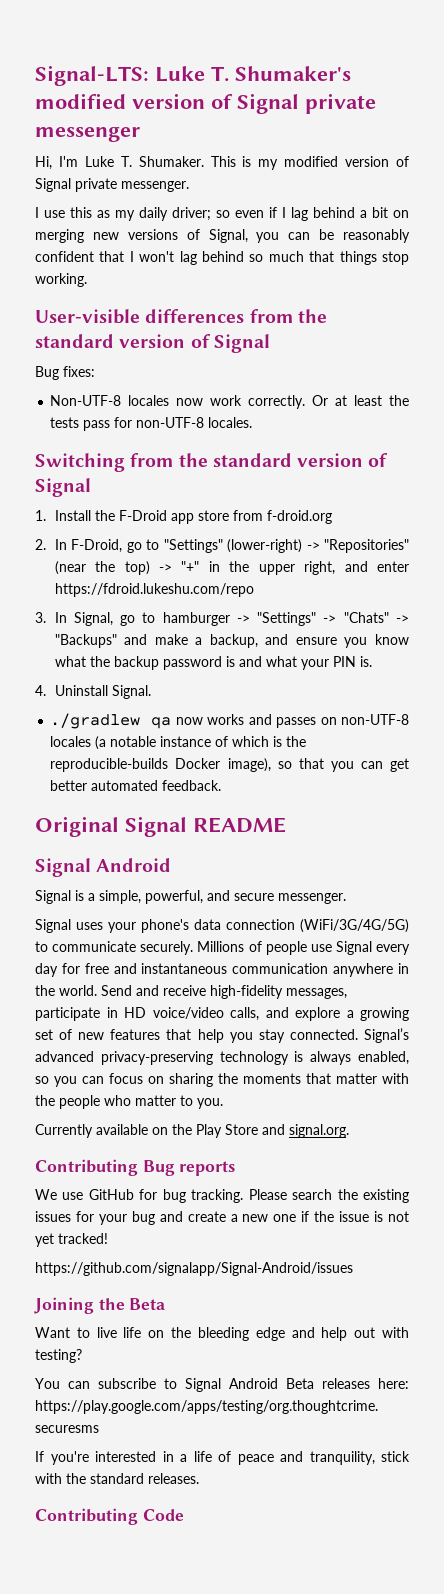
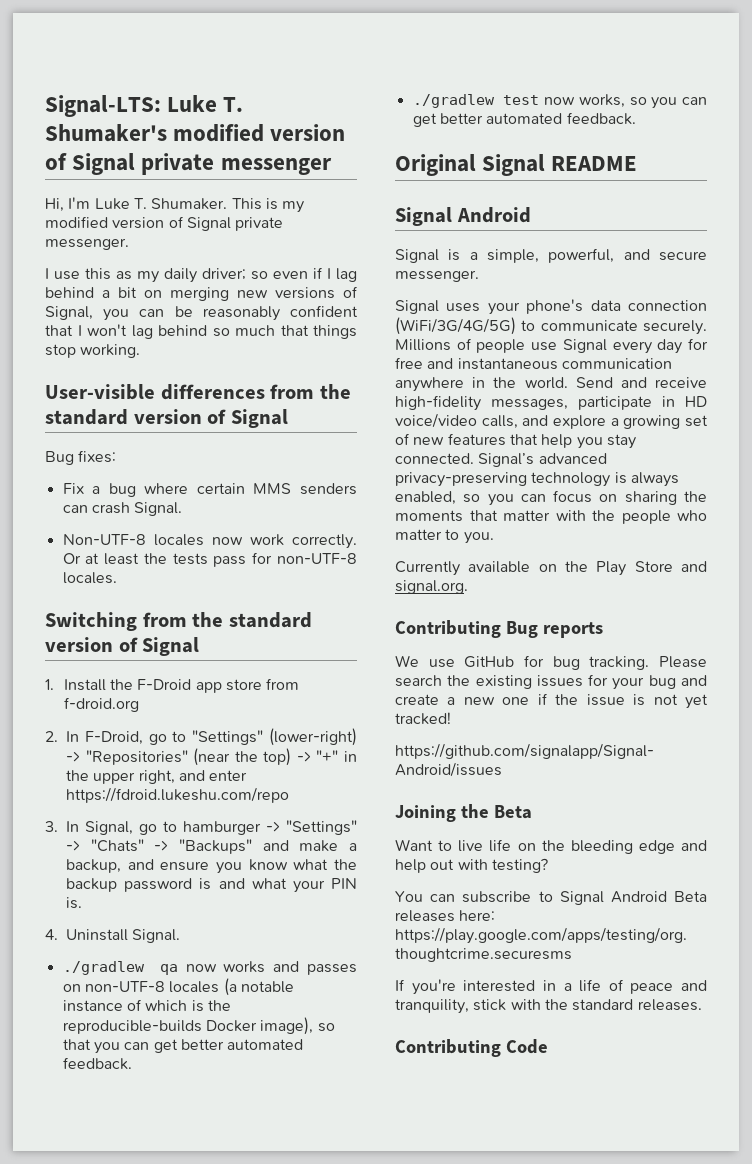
+ Fix a bug where certain MMS senders can crash Signal.
+ ./gradlew test now works, so you can get better automated feedback.

